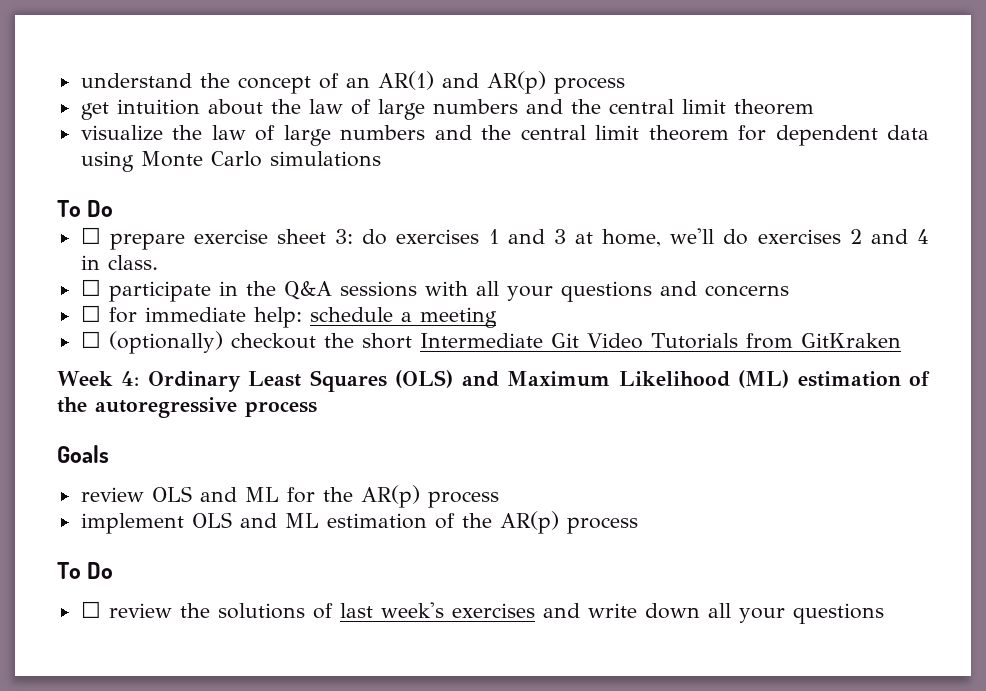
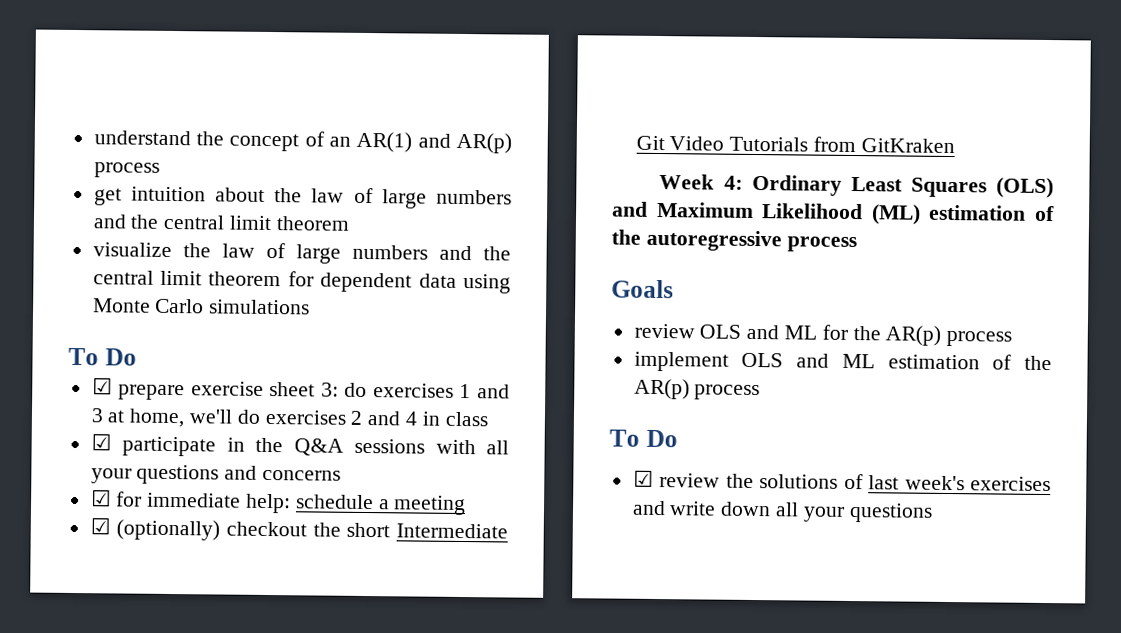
- ☐ prepare exercise sheet 3: do exercises 1 and 3 at home, we'll do exercises 2 and 4 in class.
- ☐ participate in the Q&A sessions with all your questions and concerns
+ ☑ prepare exercise sheet 3: do exercises 1 and 3 at home, we'll do exercises 2 and 4 in class
+ ☑ participate in the Q&A sessions with all your questions and concerns
- ☐ for immediate help: schedule a meeting
+ ☑ for immediate help: schedule a meeting
- ☐ (optionally) checkout the short Intermediate Git Video Tutorials from GitKraken
+ ☑ (optionally) checkout the short Intermediate Git Video Tutorials from GitKraken
- ☐ review the solutions of last week's exercises and write down all your questions
+ ☑ review the solutions of last week's exercises and write down all your questions

